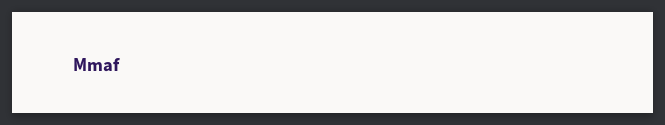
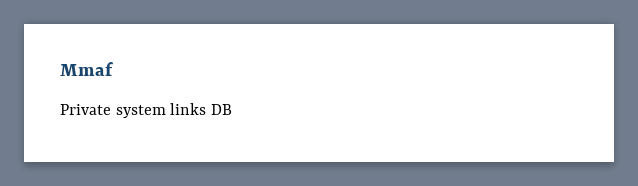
+ Private system links DB

